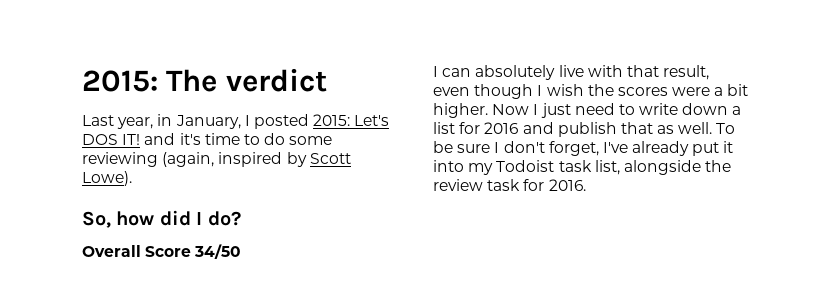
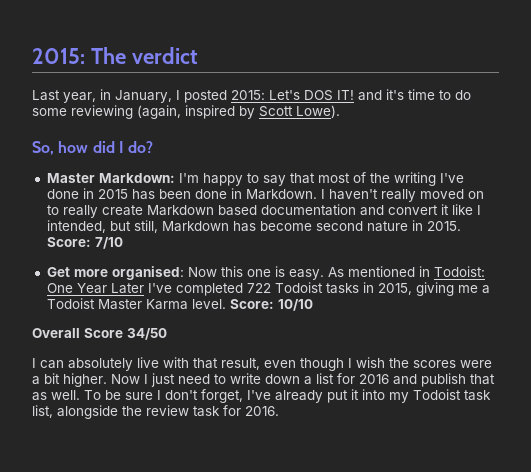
+ Master Markdown: I'm happy to say that most of the writing I've done in 2015 has been done in Markdown. I haven't really moved on to really create Markdown based documentation and convert it like I intended, but still, Markdown has become second nature in 2015. Score: 7/10
+ Get more organised: Now this one is easy. As mentioned in Todoist: One Year Later I've completed 722 Todoist tasks in 2015, giving me a Todoist Master Karma level. Score: 10/10

